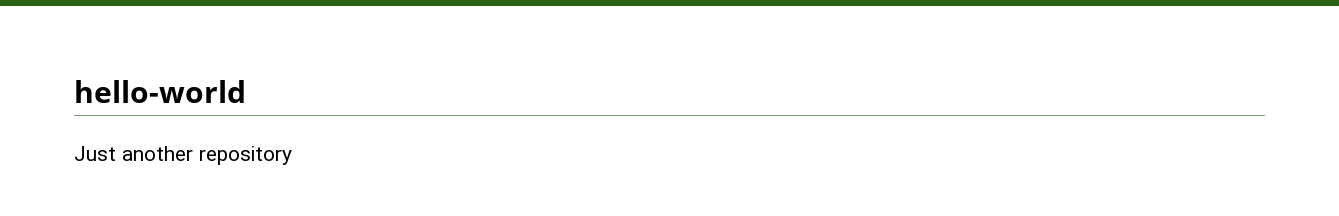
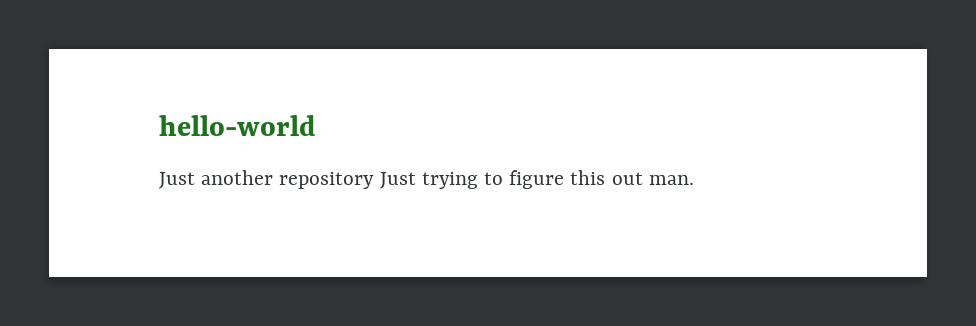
- Just another repository
+ Just another repository Just trying to figure this out man.

